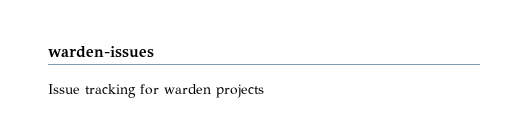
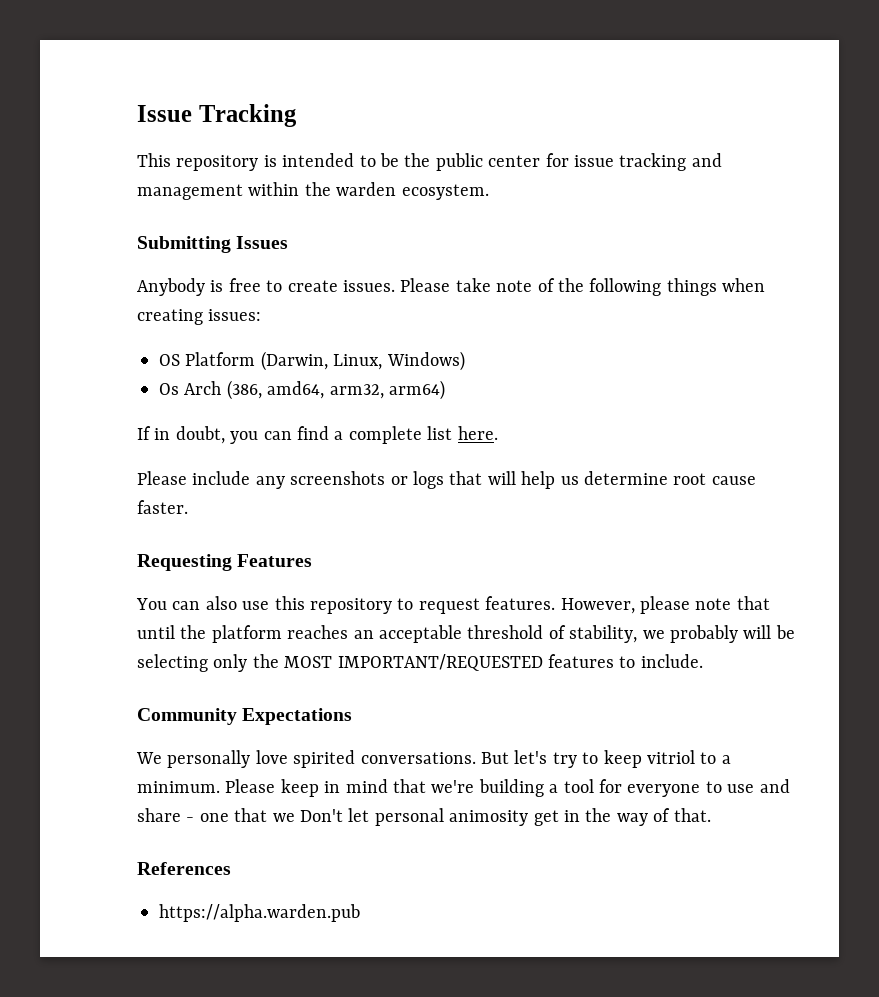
- warden-issues
- Issue tracking for warden projects
+ Issue Tracking
+ This repository is intended to be the public center for issue tracking and management within the warden ecosystem.
+ Submitting Issues
+ Anybody is free to create issues. Please take note of the following things when creating issues:
+ OS Platform (Darwin, Linux, Windows)
+ Os Arch (386, amd64, arm32, arm64)
+ If in doubt, you can find a complete list here.
+ Please include any screenshots or logs that will help us determine root cause faster.
+ Requesting Features
+ You can also use this repository to request features. However, please note that until the platform reaches an acceptable threshold of stability, we probably will be selecting only the MOST IMPORTANT/REQUESTED features to include.
+ Community Expectations
+ We personally love spirited conversations. But let's try to keep vitriol to a minimum. Please keep in mind that we're building a tool for everyone to use and share - one that we Don't let personal animosity get in the way of that.
+ References
+ https://alpha.warden.pub

